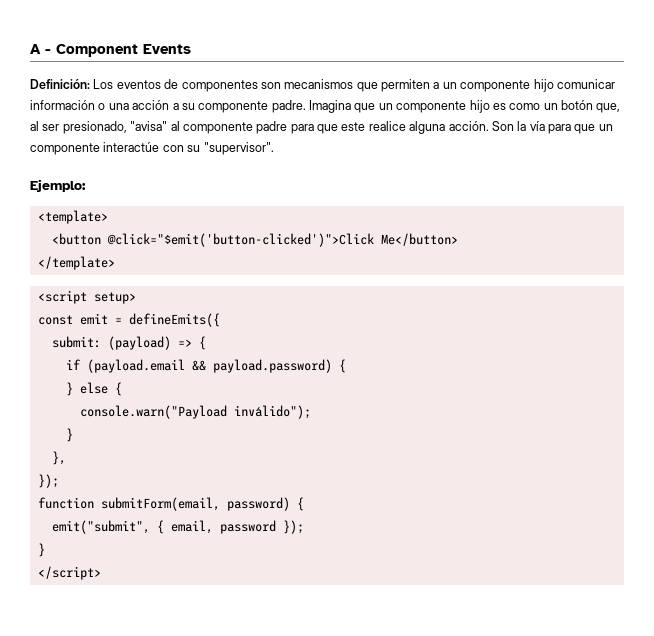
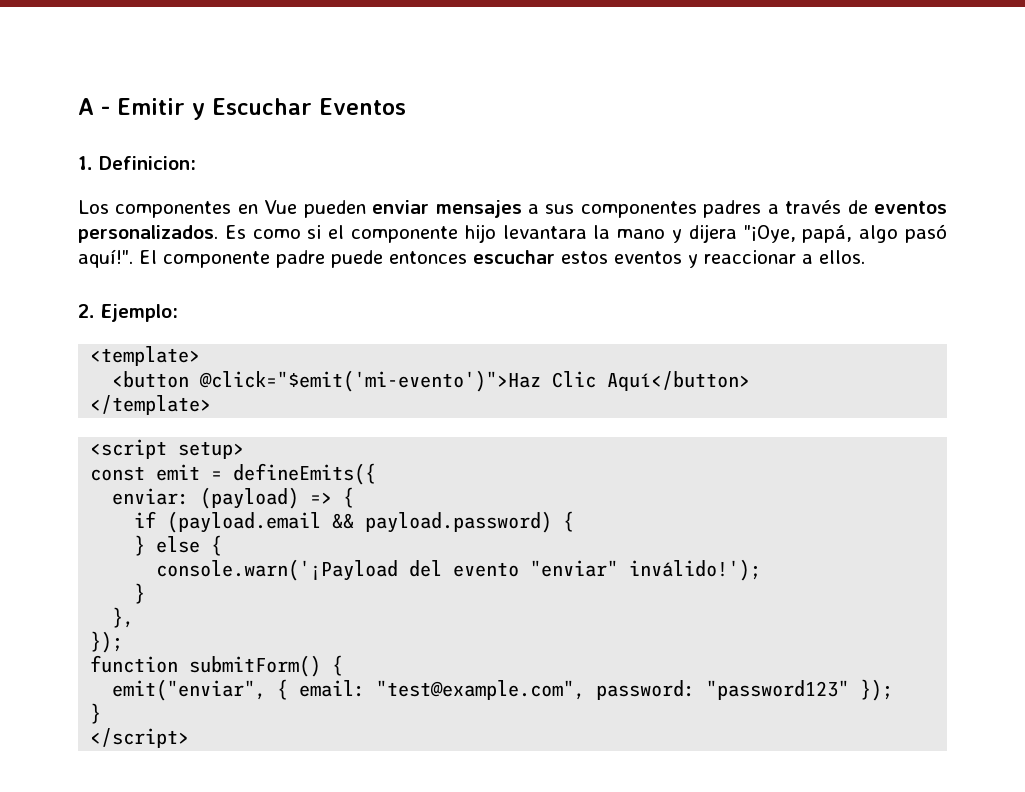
- A - Component Events
- Definición: Los eventos de componentes son mecanismos que permiten a un componente hijo comunicar información o una acción a su componente padre. Imagina que un componente hijo es como un botón que, al ser presionado, "avisa" al componente padre para que este realice alguna acción. Son la vía para que un componente interactúe con su "supervisor".
- Ejemplo:
+ A - Emitir y Escuchar Eventos
+ 1. Definicion:
+ Los componentes en Vue pueden enviar mensajes a sus componentes padres a través de eventos personalizados. Es como si el componente hijo levantara la mano y dijera "¡Oye, papá, algo pasó aquí!". El componente padre puede entonces escuchar estos eventos y reaccionar a ellos.
+ 2. Ejemplo:
- <button @click="$emit('button-clicked')">Click Me</button>
+ <button @click="$emit('mi-evento')">Haz Clic Aquí</button>
- submit: (payload) => {
+ enviar: (payload) => {
- console.warn("Payload inválido");
+ console.warn('¡Payload del evento "enviar" inválido!');
- function submitForm(email, password) {
- emit("submit", { email, password });
+ function submitForm() {
+ emit("enviar", { email: "test@example.com", password: "password123" });

